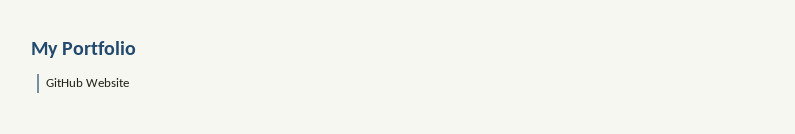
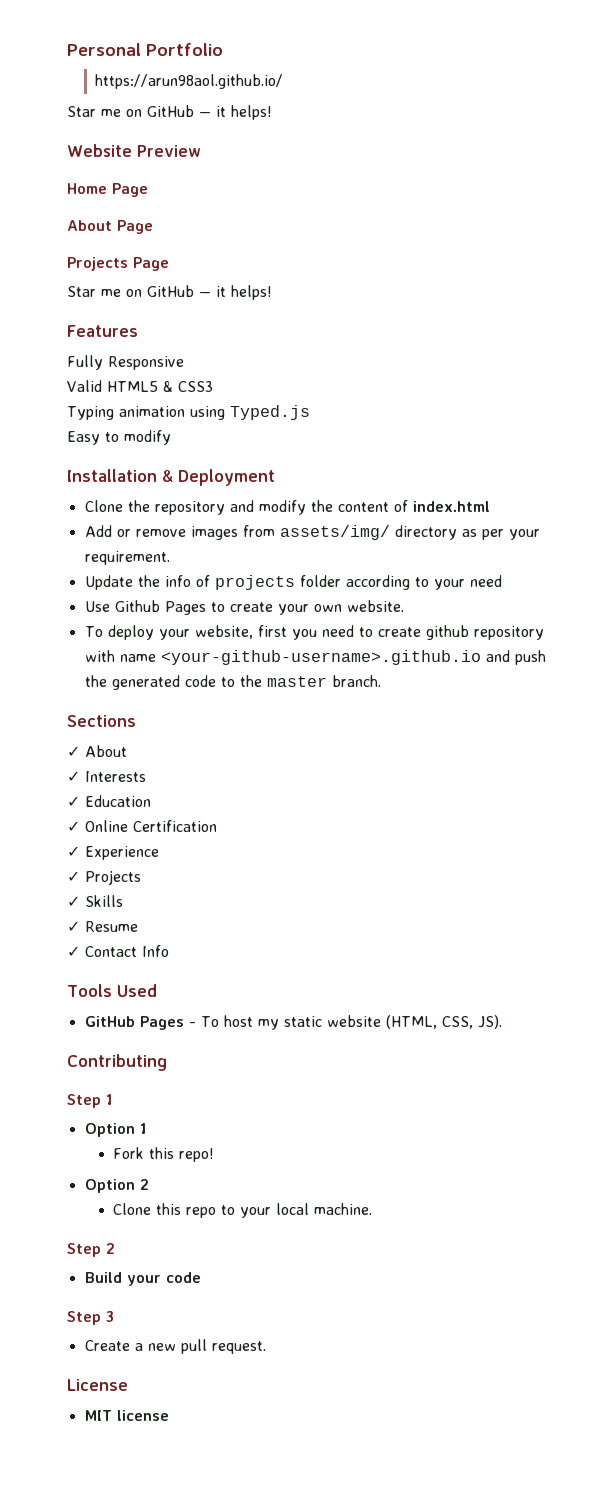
- My Portfolio
+ Personal Portfolio
- GitHub Website
+ https://arun98aol.github.io/
+ Star me on GitHub — it helps!
+ Website Preview
+ Home Page
+ About Page
+ Projects Page
+ Star me on GitHub — it helps!
+ Features
+ Fully Responsive
+ Valid HTML5 & CSS3
+ Typing animation using Typed.js
+ Easy to modify
+ Installation & Deployment
+ Clone the repository and modify the content of index.html
+ Add or remove images from assets/img/ directory as per your requirement.
+ Update the info of projects folder according to your need
+ Use Github Pages to create your own website.
+ To deploy your website, first you need to create github repository with name <your-github-username>.github.io and push the generated code to the master branch.
+ Sections
+ ✓ About
+ ✓ Interests
+ ✓ Education
+ ✓ Online Certification
+ ✓ Experience
+ ✓ Projects
+ ✓ Skills
+ ✓ Resume
+ ✓ Contact Info
+ Tools Used
+ GitHub Pages - To host my static website (HTML, CSS, JS).
+ Contributing
+ Step 1
+ Option 1
+ Fork this repo!
+ Option 2
+ Clone this repo to your local machine.
+ Step 2
+ Build your code
+ Step 3
+ Create a new pull request.
+ License
+ MIT license

